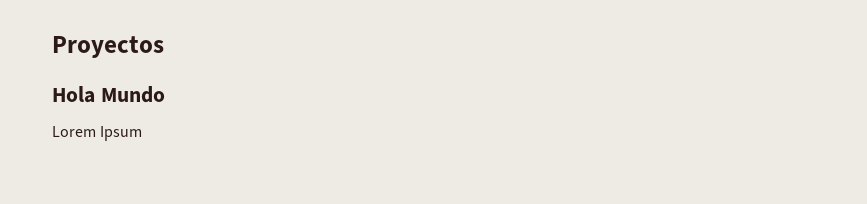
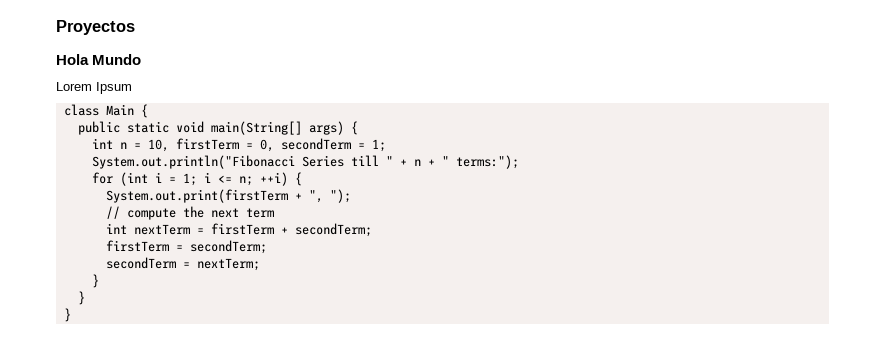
+ class Main {
+ public static void main(String[] args) {
+ int n = 10, firstTerm = 0, secondTerm = 1;
+ System.out.println("Fibonacci Series till " + n + " terms:");
+ for (int i = 1; i <= n; ++i) {
+ System.out.print(firstTerm + ", ");
+ // compute the next term
+ int nextTerm = firstTerm + secondTerm;
+ firstTerm = secondTerm;
+ secondTerm = nextTerm;
+ }
+ }
+ }

